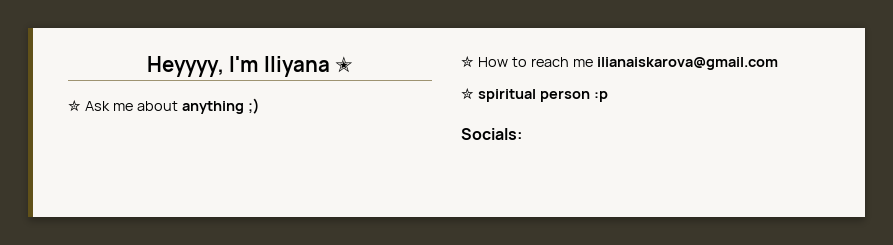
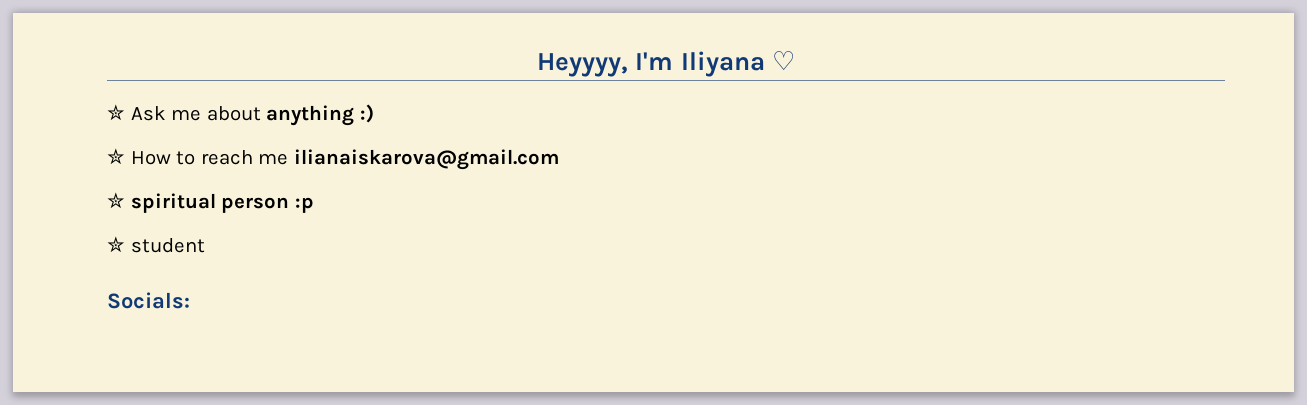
- Heyyyy, I'm Iliyana ✭
+ Heyyyy, I'm Iliyana ♡
- ✮ Ask me about anything ;)
+ ✮ Ask me about anything :)
+ ✮ student

